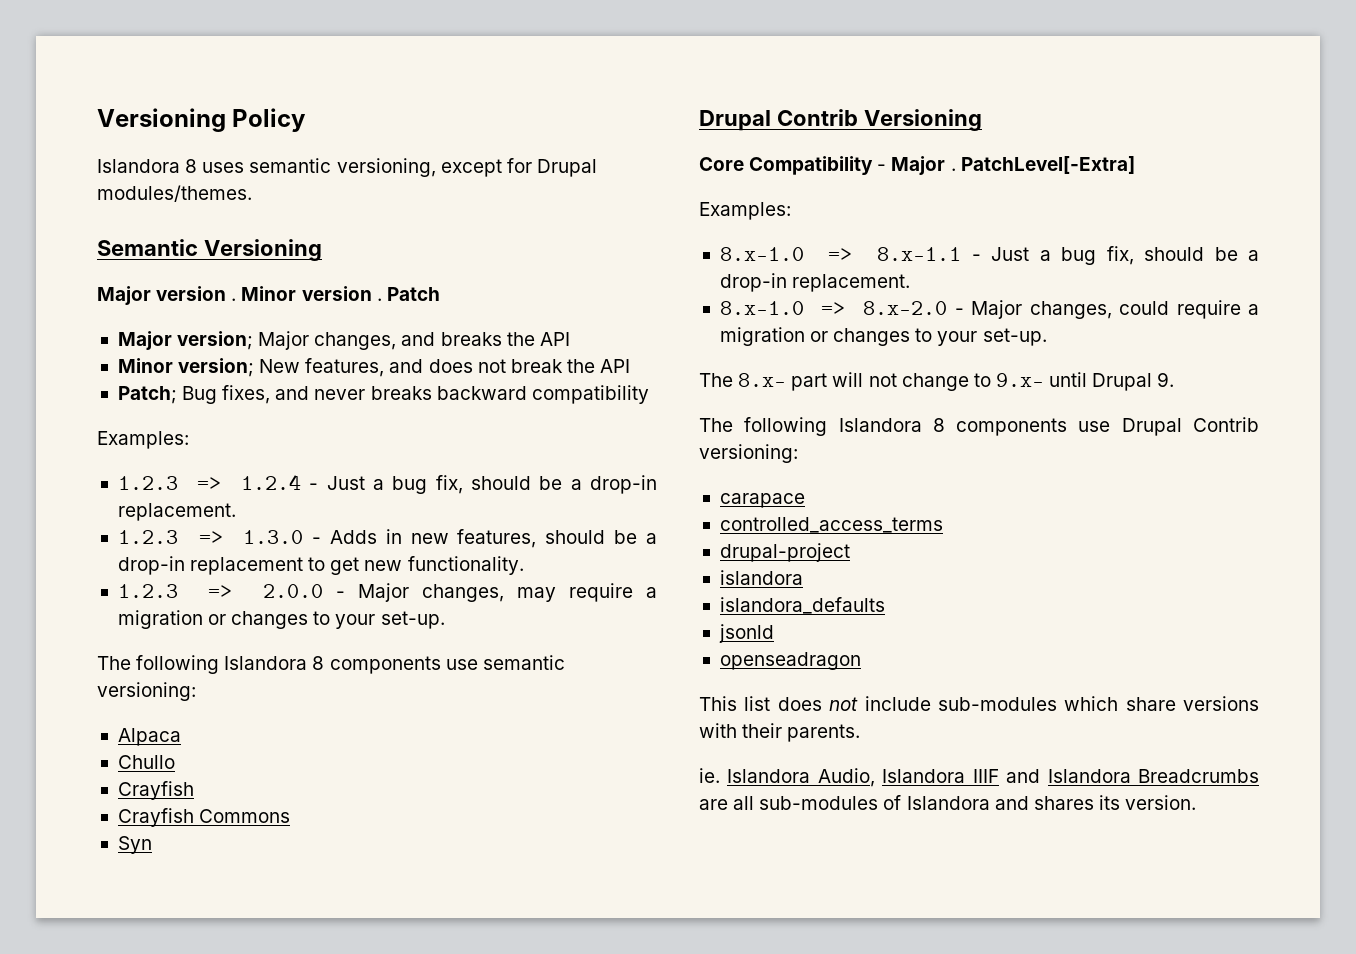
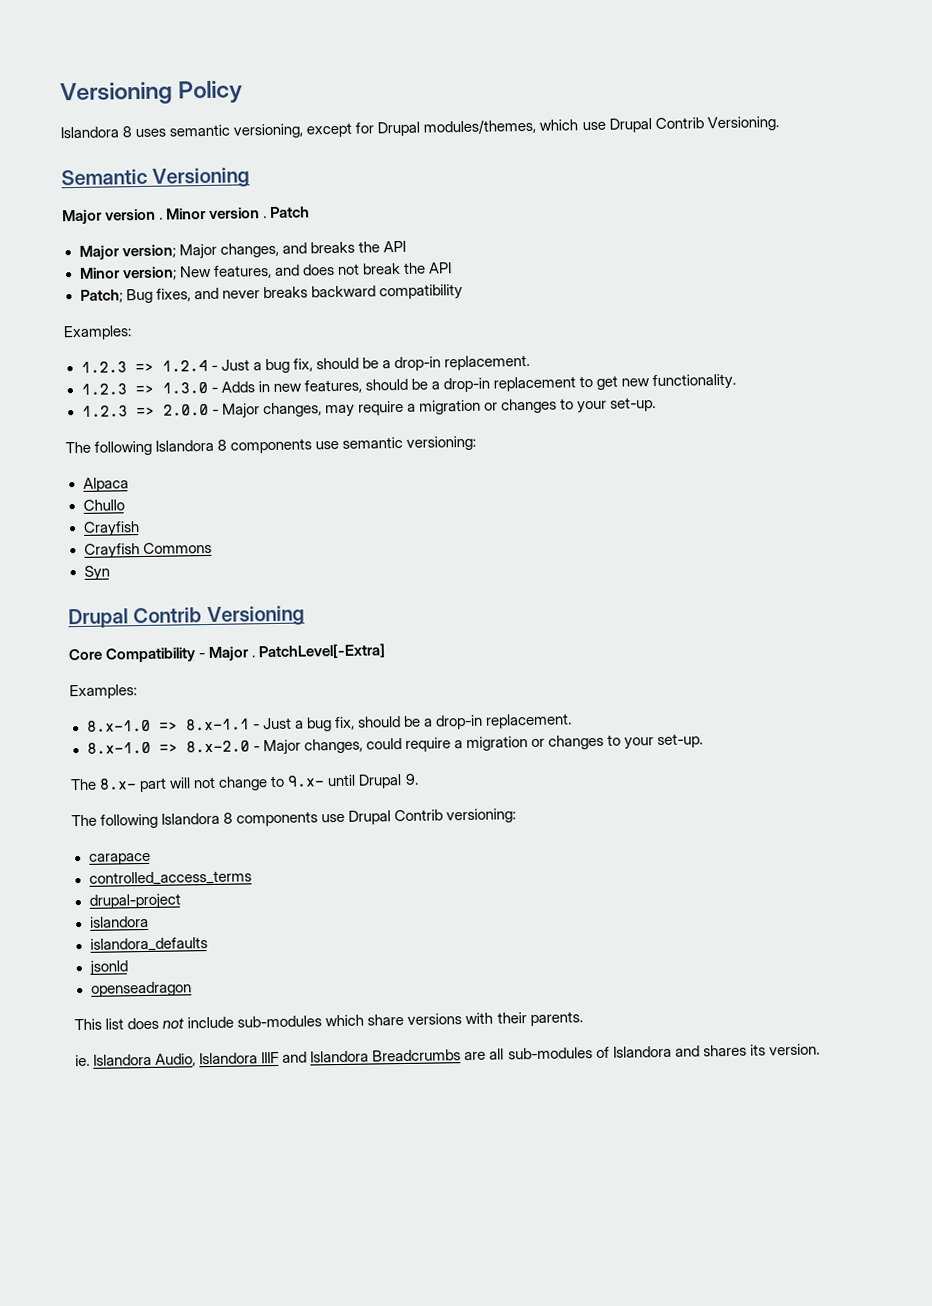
- Islandora 8 uses semantic versioning, except for Drupal modules/themes.
+ Islandora 8 uses semantic versioning, except for Drupal modules/themes, which use Drupal Contrib Versioning.

